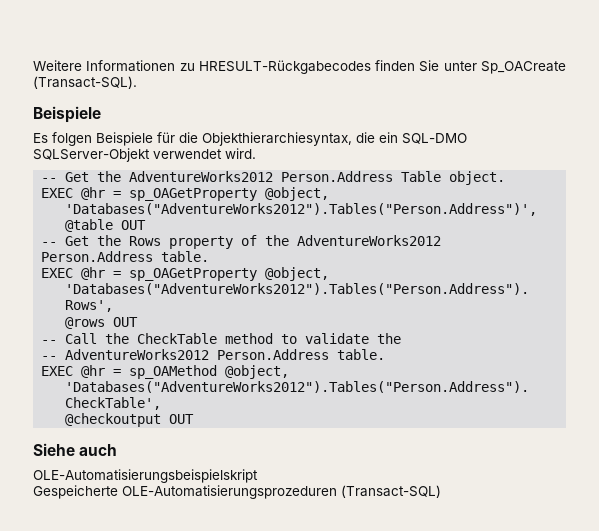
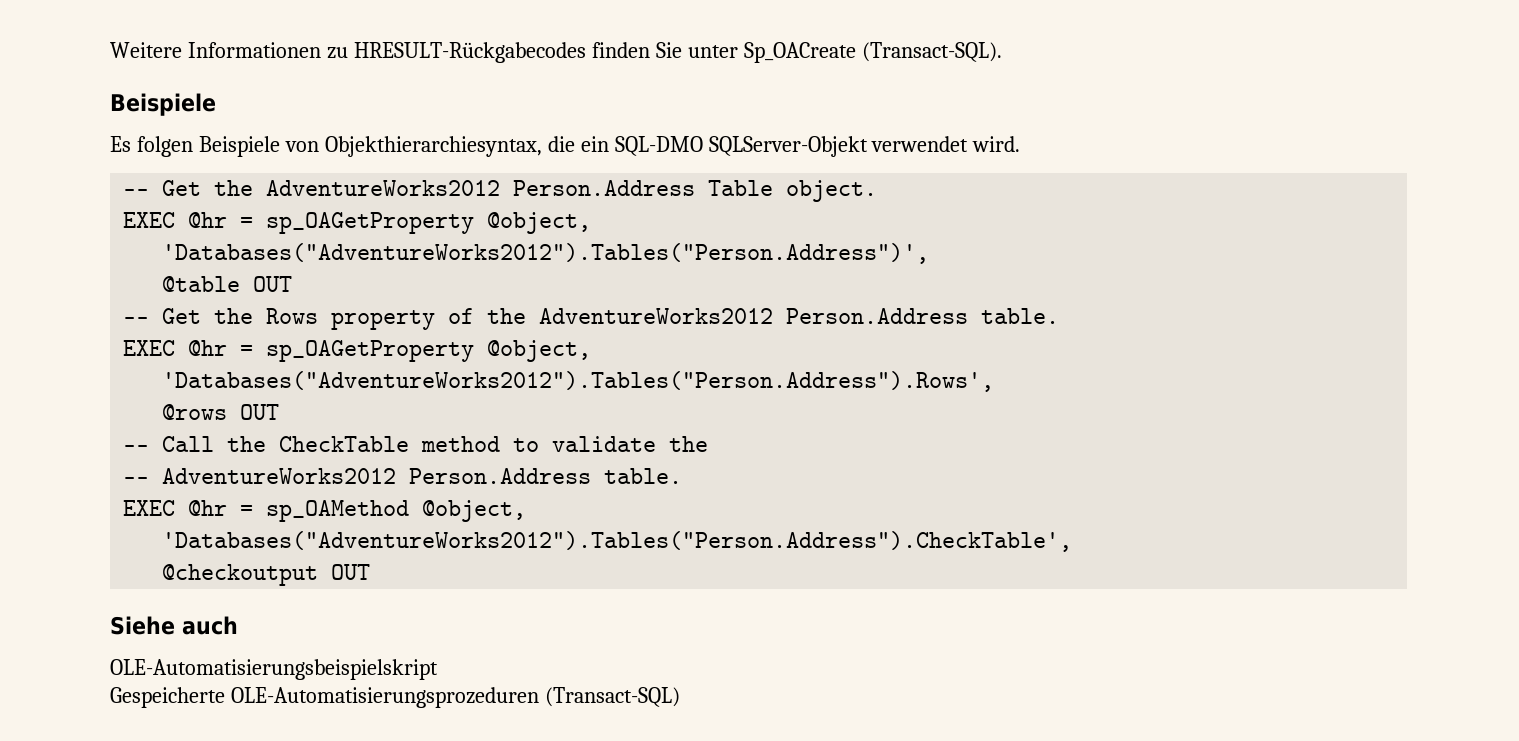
- Es folgen Beispiele für die Objekthierarchiesyntax, die ein SQL-DMO SQLServer-Objekt verwendet wird.
+ Es folgen Beispiele von Objekthierarchiesyntax, die ein SQL-DMO SQLServer-Objekt verwendet wird.

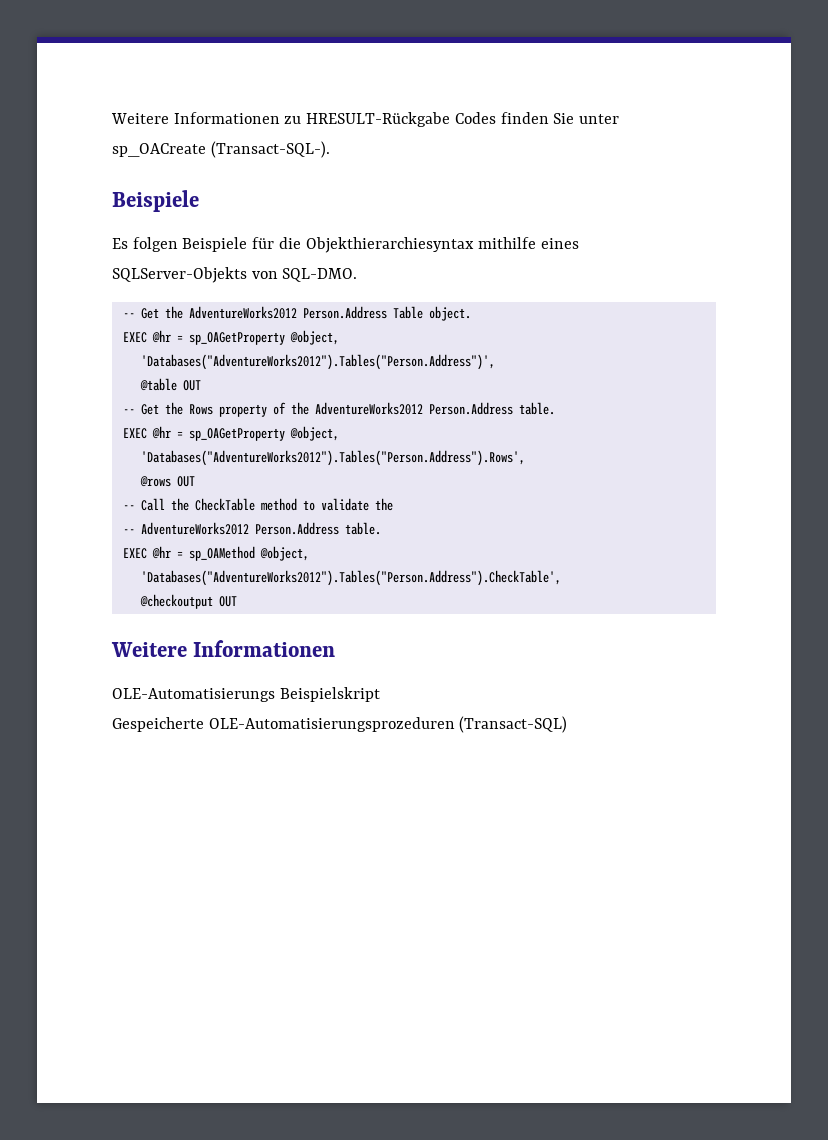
- Weitere Informationen zu HRESULT-Rückgabecodes finden Sie unter Sp_OACreate (Transact-SQL).
+ Weitere Informationen zu HRESULT-Rückgabe Codes finden Sie unter sp_OACreate (Transact-SQL-).
- Es folgen Beispiele von Objekthierarchiesyntax, die ein SQL-DMO SQLServer-Objekt verwendet wird.
+ Es folgen Beispiele für die Objekthierarchiesyntax mithilfe eines SQLServer-Objekts von SQL-DMO.
  @checkoutput OUT
- Siehe auch
- OLE-Automatisierungsbeispielskript
+ Weitere Informationen
+ OLE-Automatisierungs Beispielskript

